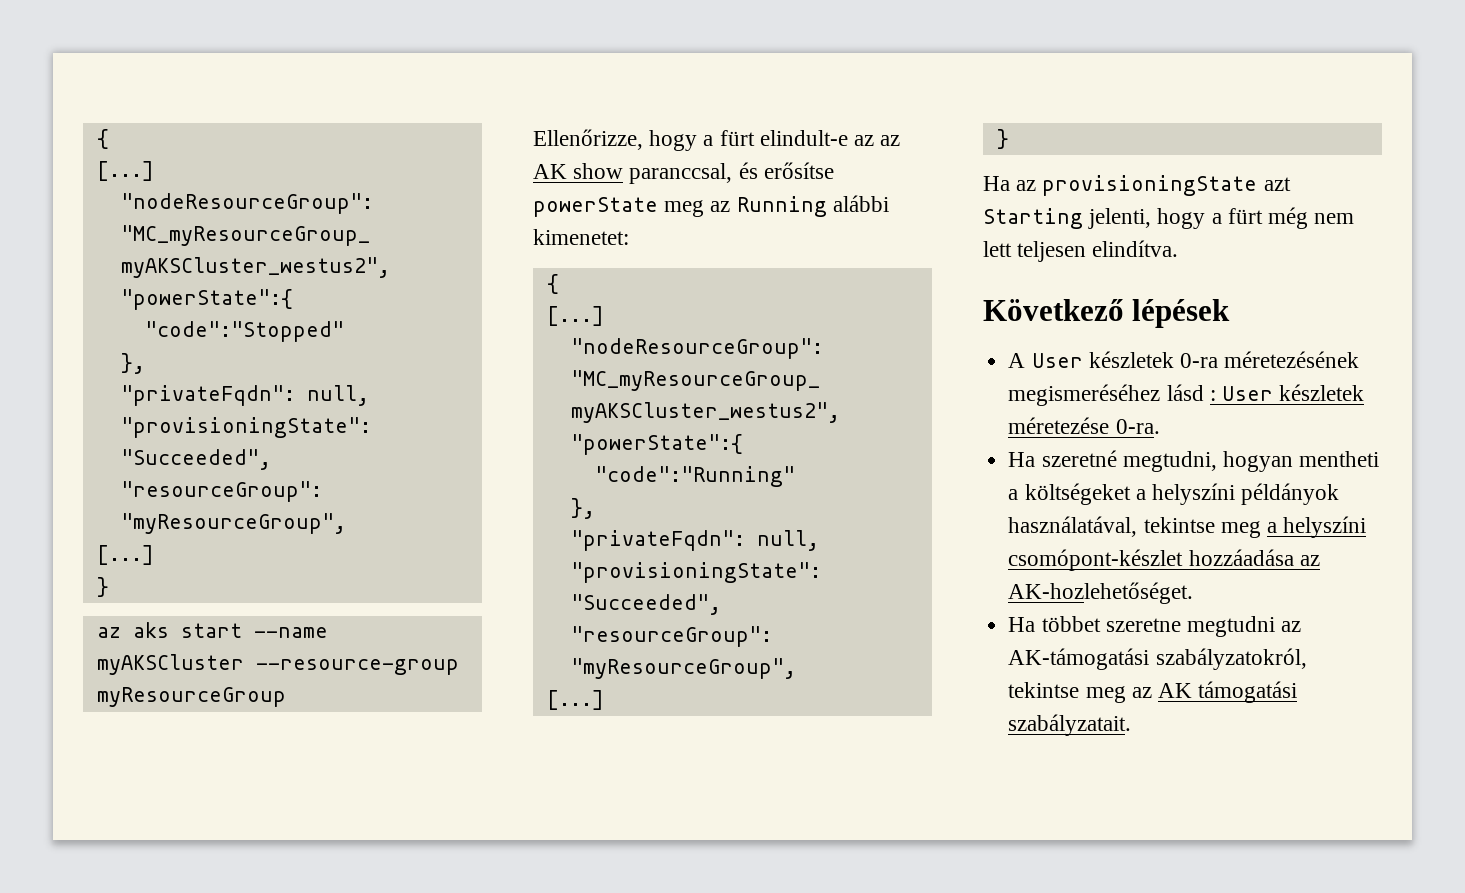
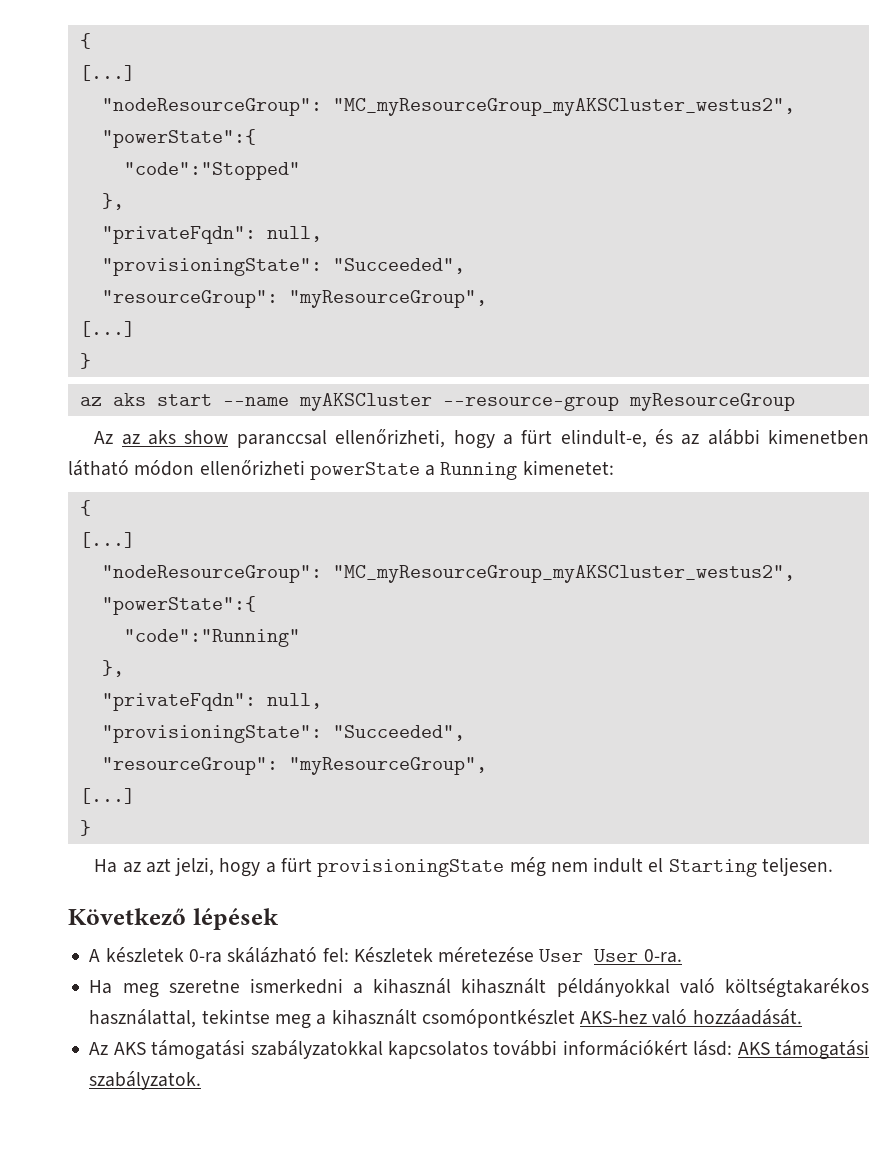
- Ellenőrizze, hogy a fürt elindult-e az az AK show paranccsal, és erősítse powerState meg az Running alábbi kimenetet:
+ Az az aks show paranccsal ellenőrizheti, hogy a fürt elindult-e, és az alábbi kimenetben látható módon ellenőrizheti powerState a Running kimenetet:
- Ha az provisioningState azt Starting jelenti, hogy a fürt még nem lett teljesen elindítva.
+ Ha az azt jelzi, hogy a fürt provisioningState még nem indult el Starting teljesen.
- A User készletek 0-ra méretezésének megismeréséhez lásd : User készletek méretezése 0-ra.
- Ha szeretné megtudni, hogyan mentheti a költségeket a helyszíni példányok használatával, tekintse meg a helyszíni csomópont-készlet hozzáadása az AK-hozlehetőséget.
- Ha többet szeretne megtudni az AK-támogatási szabályzatokról, tekintse meg az AK támogatási szabályzatait.
+ A készletek 0-ra skálázható fel: Készletek méretezése User User 0-ra.
+ Ha meg szeretne ismerkedni a kihasznál kihasznált példányokkal való költségtakarékos használattal, tekintse meg a kihasznált csomópontkészlet AKS-hez való hozzáadását.
+ Az AKS támogatási szabályzatokkal kapcsolatos további információkért lásd: AKS támogatási szabályzatok.

